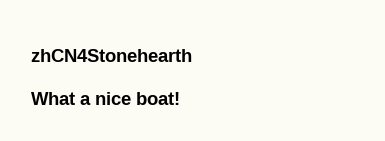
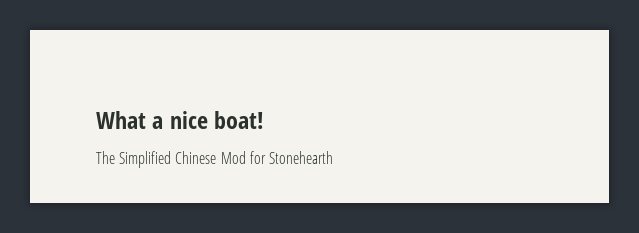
- zhCN4Stonehearth
+ The Simplified Chinese Mod for Stonehearth

